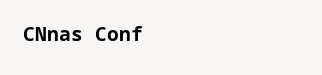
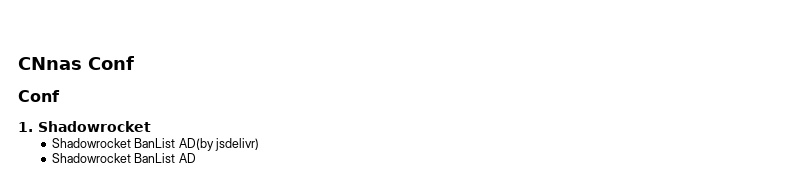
  CNnas Conf
+ Conf
+ 1. Shadowrocket
+ Shadowrocket BanList AD(by jsdelivr)
+ Shadowrocket BanList AD

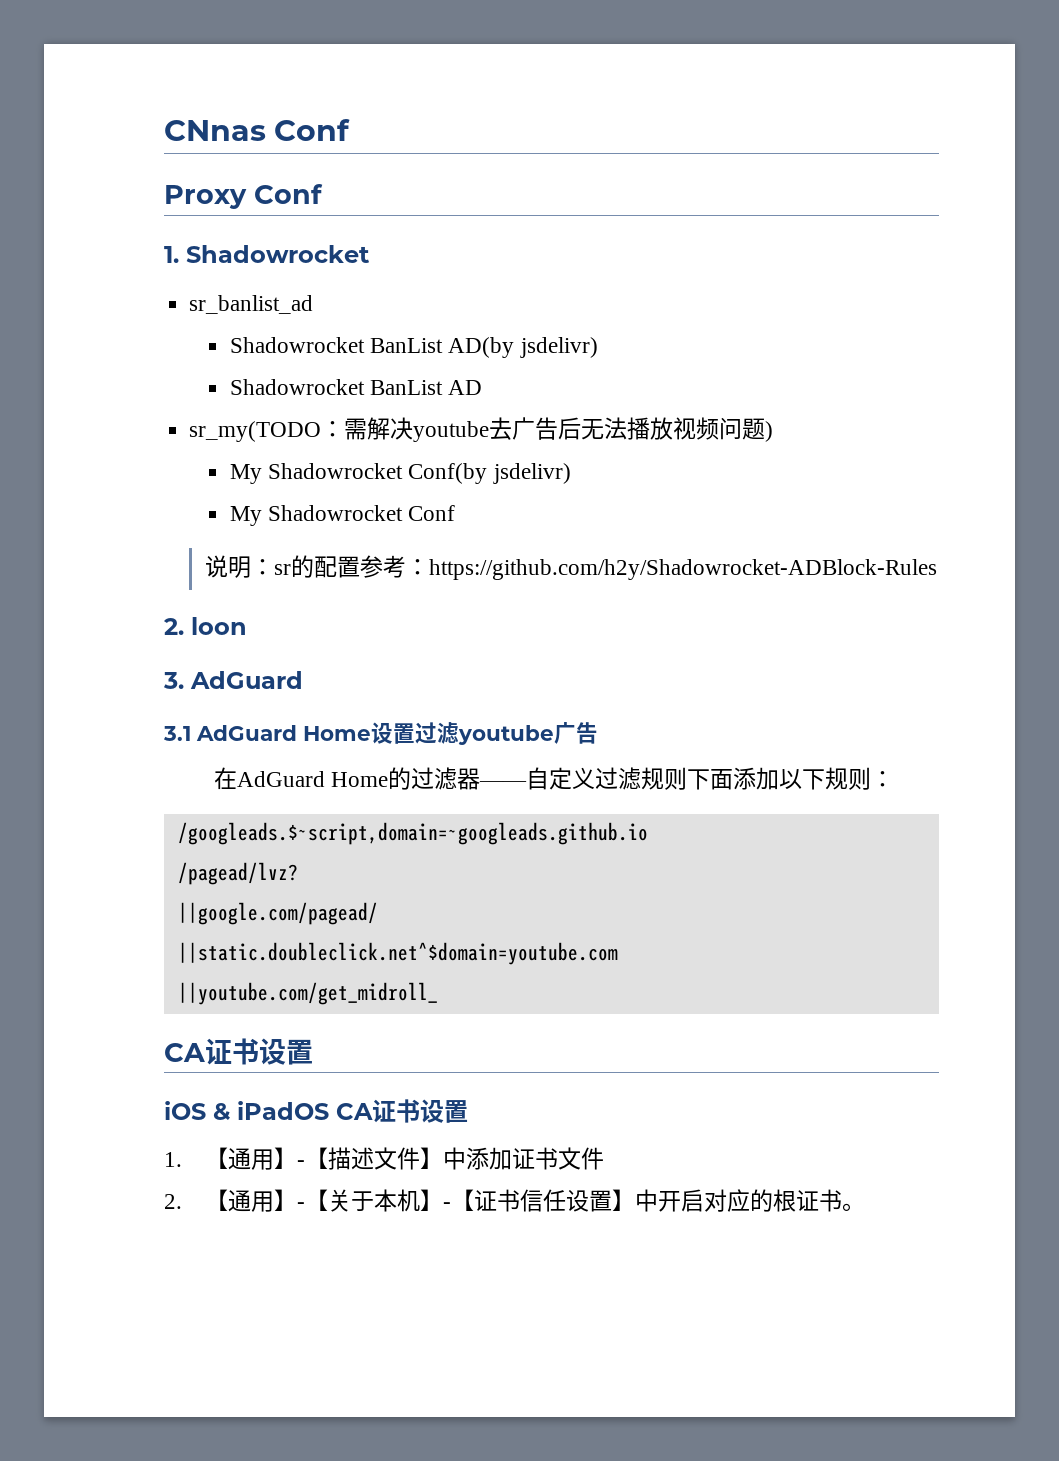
  CNnas Conf
- Conf
+ Proxy Conf
+ sr_banlist_ad
+ sr_my(TODO：需解决youtube去广告后无法播放视频问题)
+ My Shadowrocket Conf(by jsdelivr)
+ My Shadowrocket Conf
+ 说明：sr的配置参考：https://github.com/h2y/Shadowrocket-ADBlock-Rules
+ 2. loon
+ 3. AdGuard
+ 3.1 AdGuard Home设置过滤youtube广告
+ 在AdGuard Home的过滤器——自定义过滤规则下面添加以下规则：
+ /googleads.$~script,domain=~googleads.github.io
+ /pagead/lvz?
+ ||google.com/pagead/
+ ||static.doubleclick.net^$domain=youtube.com
+ ||youtube.com/get_midroll_
+ CA证书设置
+ iOS & iPadOS CA证书设置
+ 1.【通用】-【描述文件】中添加证书文件
+ 2.【通用】-【关于本机】-【证书信任设置】中开启对应的根证书。

